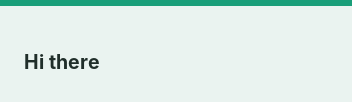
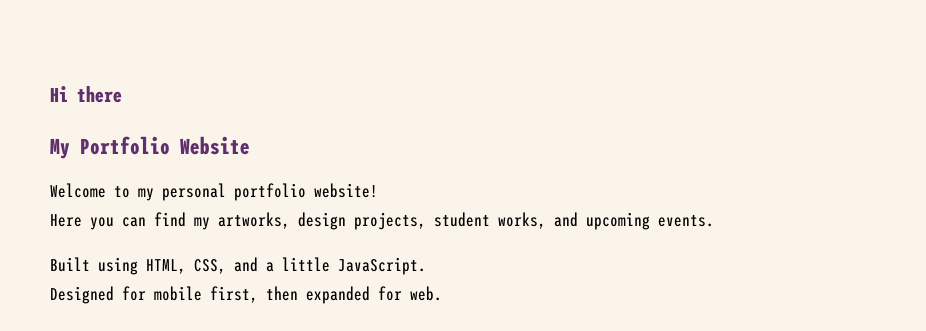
+ My Portfolio Website
+ Welcome to my personal portfolio website!
+ Here you can find my artworks, design projects, student works, and upcoming events.
+ Built using HTML, CSS, and a little JavaScript.
+ Designed for mobile first, then expanded for web.

